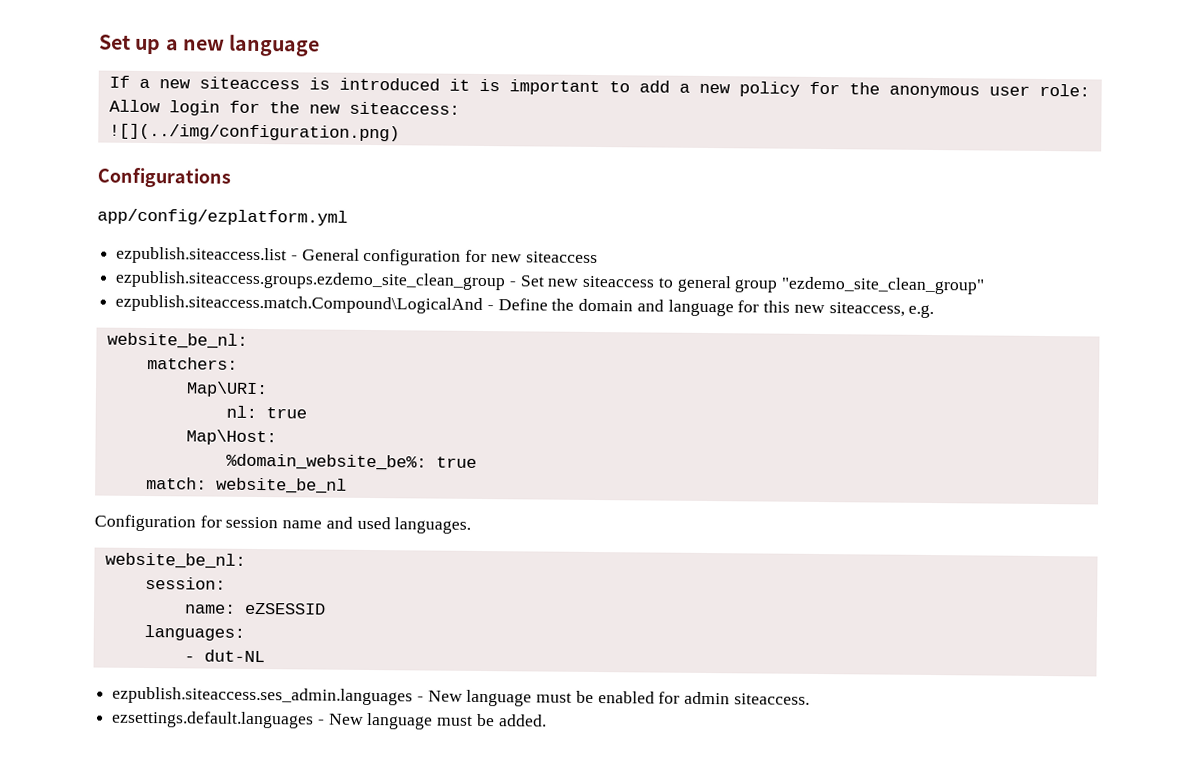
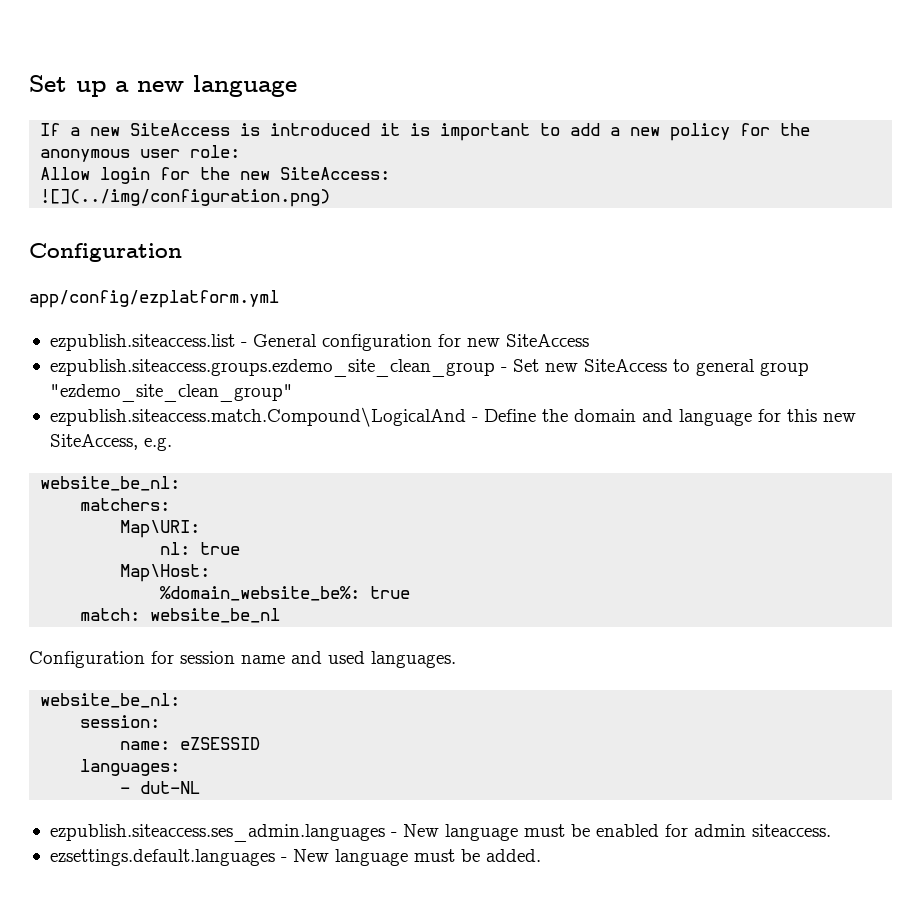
- If a new siteaccess is introduced it is important to add a new policy for the anonymous user role:
+ If a new SiteAccess is introduced it is important to add a new policy for the anonymous user role:
- Allow login for the new siteaccess:
+ Allow login for the new SiteAccess:
  ![](../img/configuration.png)
- Configurations
+ Configuration
- ezpublish.siteaccess.list - General configuration for new siteaccess
+ ezpublish.siteaccess.list - General configuration for new SiteAccess
- ezpublish.siteaccess.groups.ezdemo_site_clean_group - Set new siteaccess to general group "ezdemo_site_clean_group"
+ ezpublish.siteaccess.groups.ezdemo_site_clean_group - Set new SiteAccess to general group "ezdemo_site_clean_group"
- ezpublish.siteaccess.match.Compound\LogicalAnd - Define the domain and language for this new siteaccess, e.g.
+ ezpublish.siteaccess.match.Compound\LogicalAnd - Define the domain and language for this new SiteAccess, e.g.

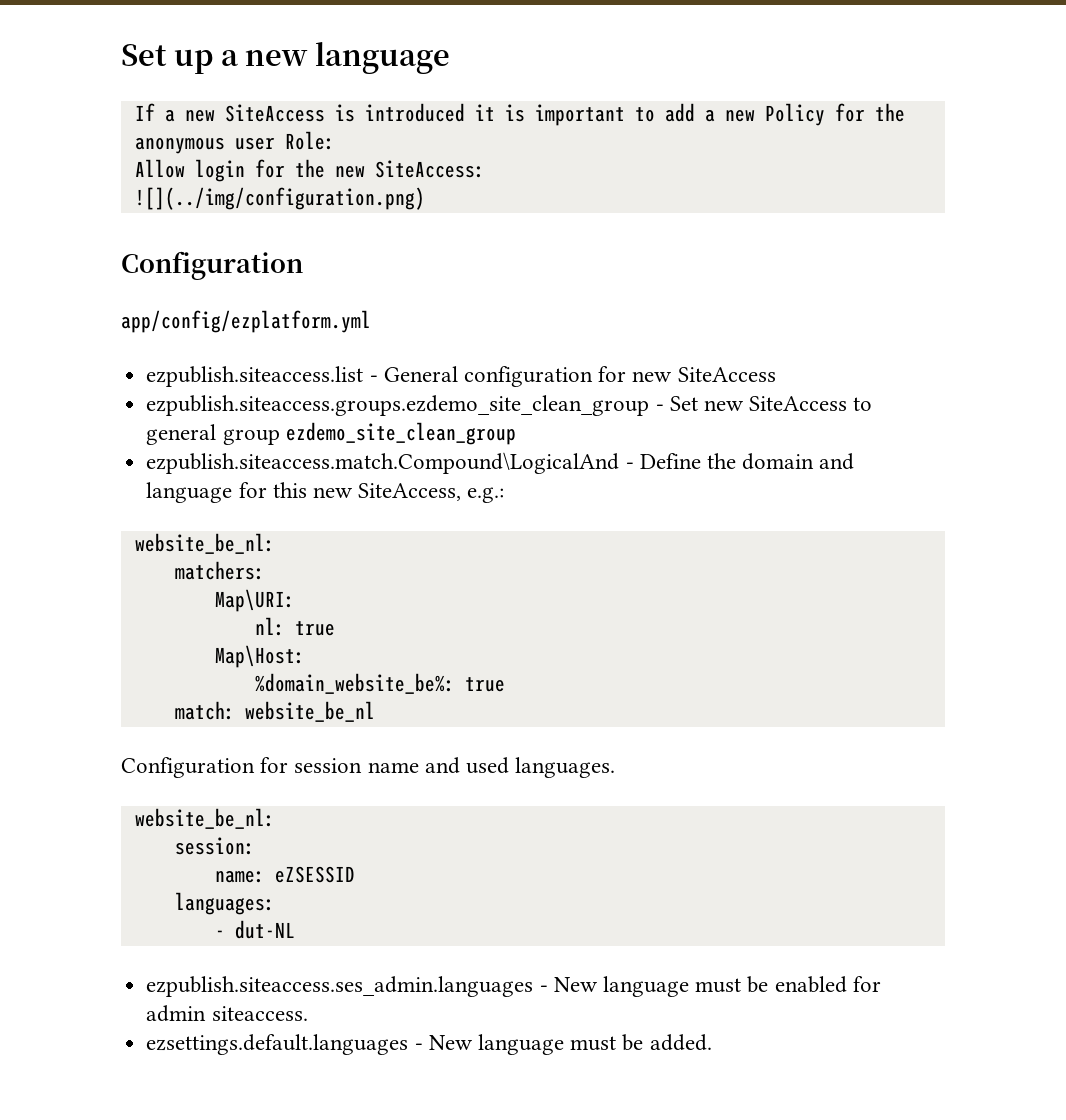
- If a new SiteAccess is introduced it is important to add a new policy for the anonymous user role:
+ If a new SiteAccess is introduced it is important to add a new Policy for the anonymous user Role:
- ezpublish.siteaccess.groups.ezdemo_site_clean_group - Set new SiteAccess to general group "ezdemo_site_clean_group"
+ ezpublish.siteaccess.groups.ezdemo_site_clean_group - Set new SiteAccess to general group ezdemo_site_clean_group
- ezpublish.siteaccess.match.Compound\LogicalAnd - Define the domain and language for this new SiteAccess, e.g.
+ ezpublish.siteaccess.match.Compound\LogicalAnd - Define the domain and language for this new SiteAccess, e.g.:

